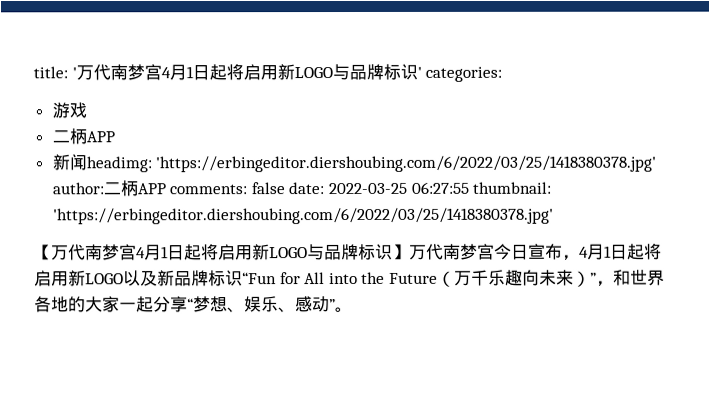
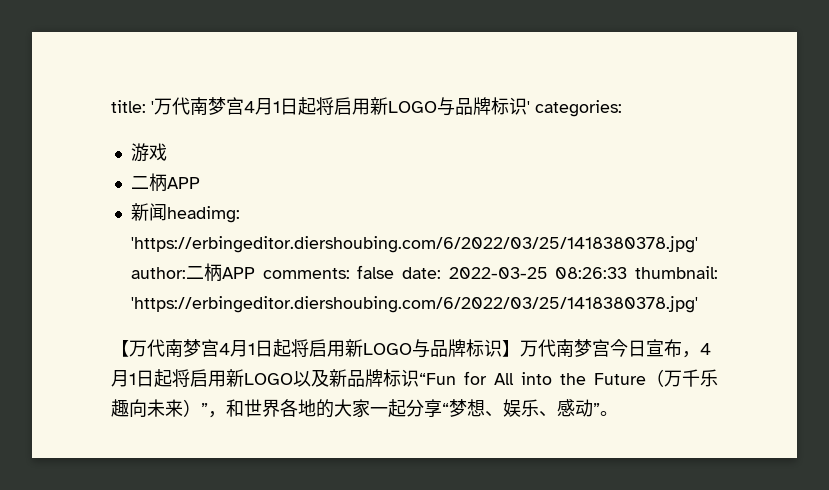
- 新闻headimg: 'https://erbingeditor.diershoubing.com/6/2022/03/25/1418380378.jpg' author:二柄APP comments: false date: 2022-03-25 06:27:55 thumbnail: 'https://erbingeditor.diershoubing.com/6/2022/03/25/1418380378.jpg'
+ 新闻headimg: 'https://erbingeditor.diershoubing.com/6/2022/03/25/1418380378.jpg' author:二柄APP comments: false date: 2022-03-25 08:26:33 thumbnail: 'https://erbingeditor.diershoubing.com/6/2022/03/25/1418380378.jpg'

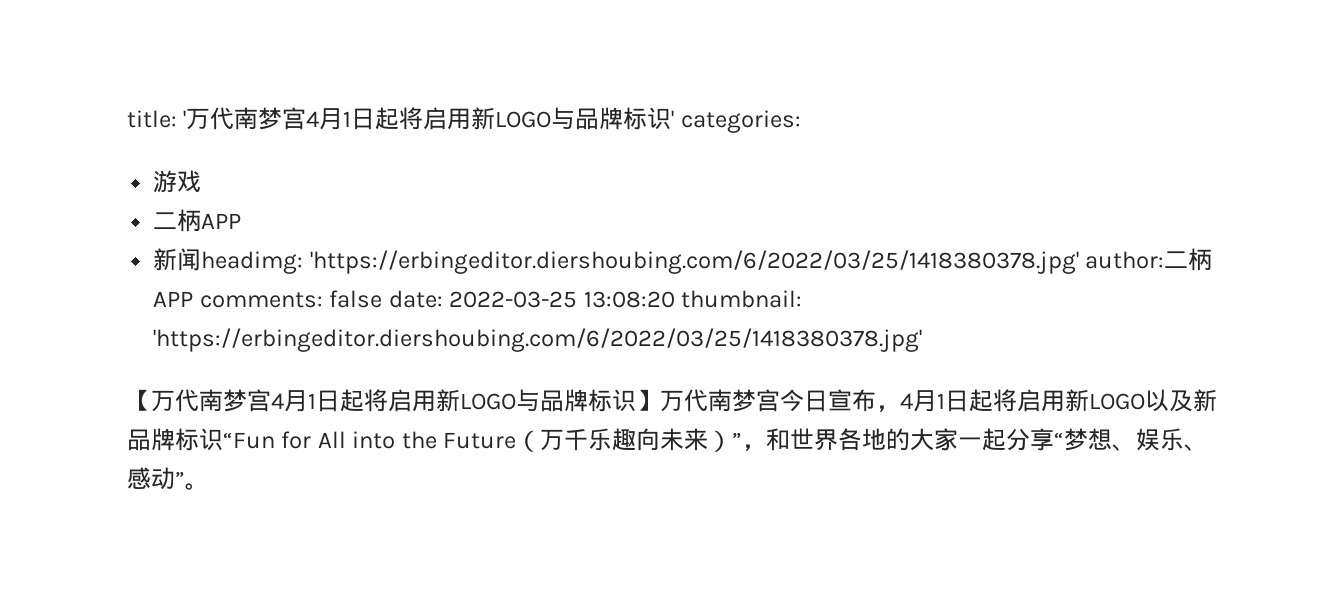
- 新闻headimg: 'https://erbingeditor.diershoubing.com/6/2022/03/25/1418380378.jpg' author:二柄APP comments: false date: 2022-03-25 08:26:33 thumbnail: 'https://erbingeditor.diershoubing.com/6/2022/03/25/1418380378.jpg'
+ 新闻headimg: 'https://erbingeditor.diershoubing.com/6/2022/03/25/1418380378.jpg' author:二柄APP comments: false date: 2022-03-25 13:08:20 thumbnail: 'https://erbingeditor.diershoubing.com/6/2022/03/25/1418380378.jpg'

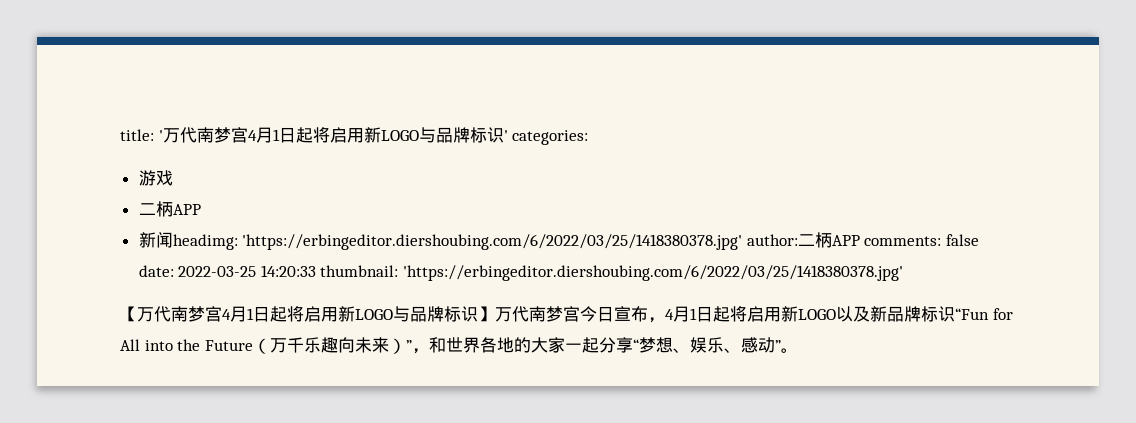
- 新闻headimg: 'https://erbingeditor.diershoubing.com/6/2022/03/25/1418380378.jpg' author:二柄APP comments: false date: 2022-03-25 13:08:20 thumbnail: 'https://erbingeditor.diershoubing.com/6/2022/03/25/1418380378.jpg'
+ 新闻headimg: 'https://erbingeditor.diershoubing.com/6/2022/03/25/1418380378.jpg' author:二柄APP comments: false date: 2022-03-25 14:20:33 thumbnail: 'https://erbingeditor.diershoubing.com/6/2022/03/25/1418380378.jpg'

